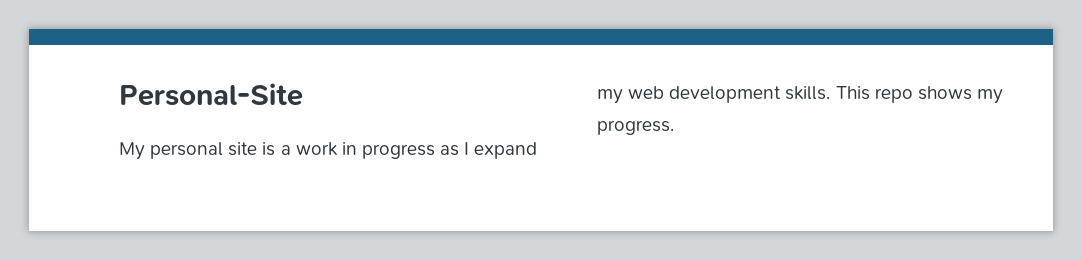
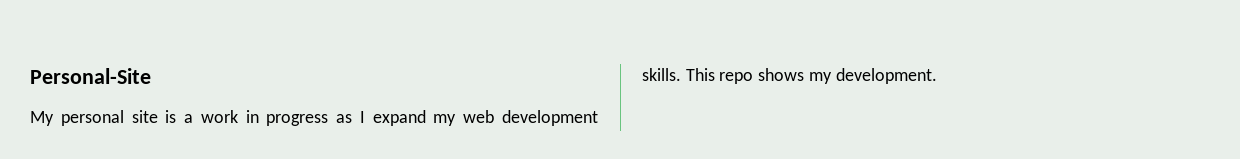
- This repo shows my progress.
+ This repo shows my development.

